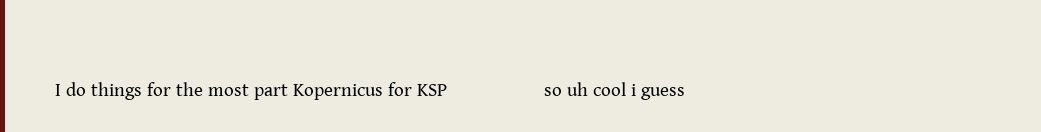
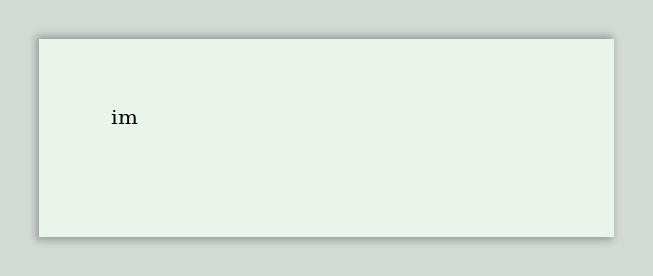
- I do things for the most part Kopernicus for KSP
- so uh cool i guess
+ im

